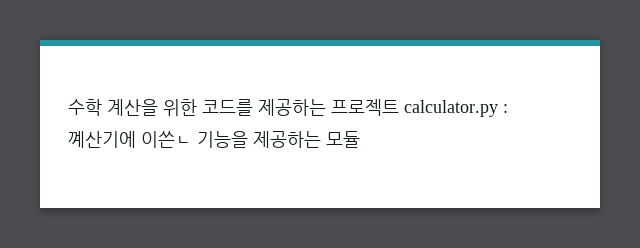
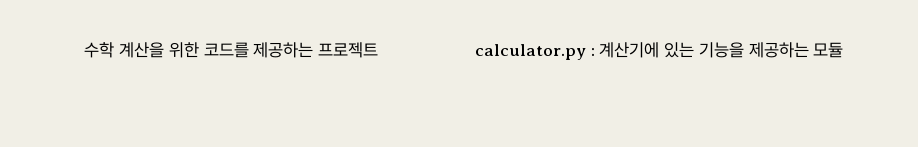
- 수학 계산을 위한 코드를 제공하는 프로젝트 calculator.py : 꼐산기에 이쓴ㄴ 기능을 제공하는 모듈
+ 수학 계산을 위한 코드를 제공하는 프로젝트 calculator.py : 계산기에 있는 기능을 제공하는 모듈

